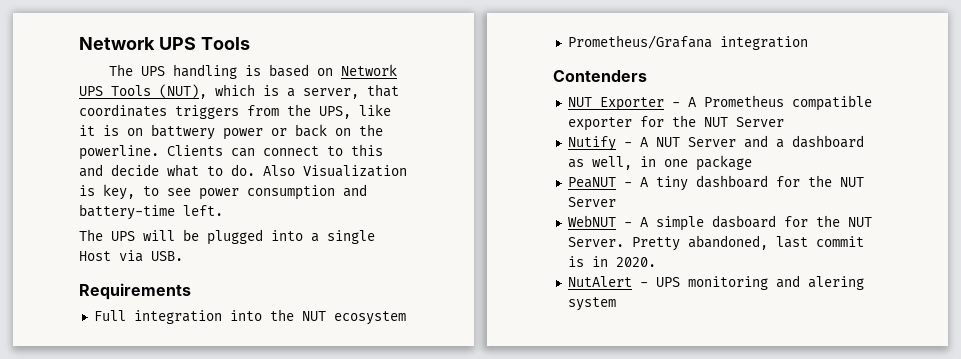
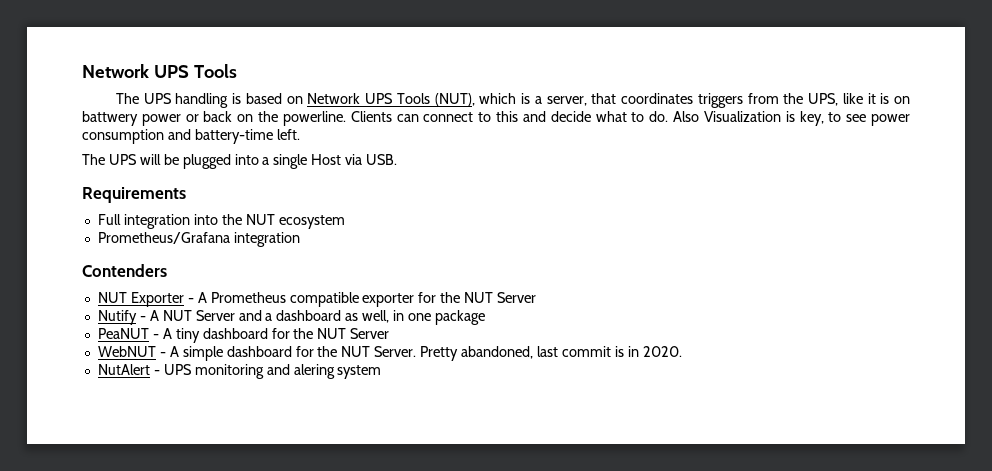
- WebNUT - A simple dasboard for the NUT Server.
+ WebNUT - A simple dashboard for the NUT Server.

